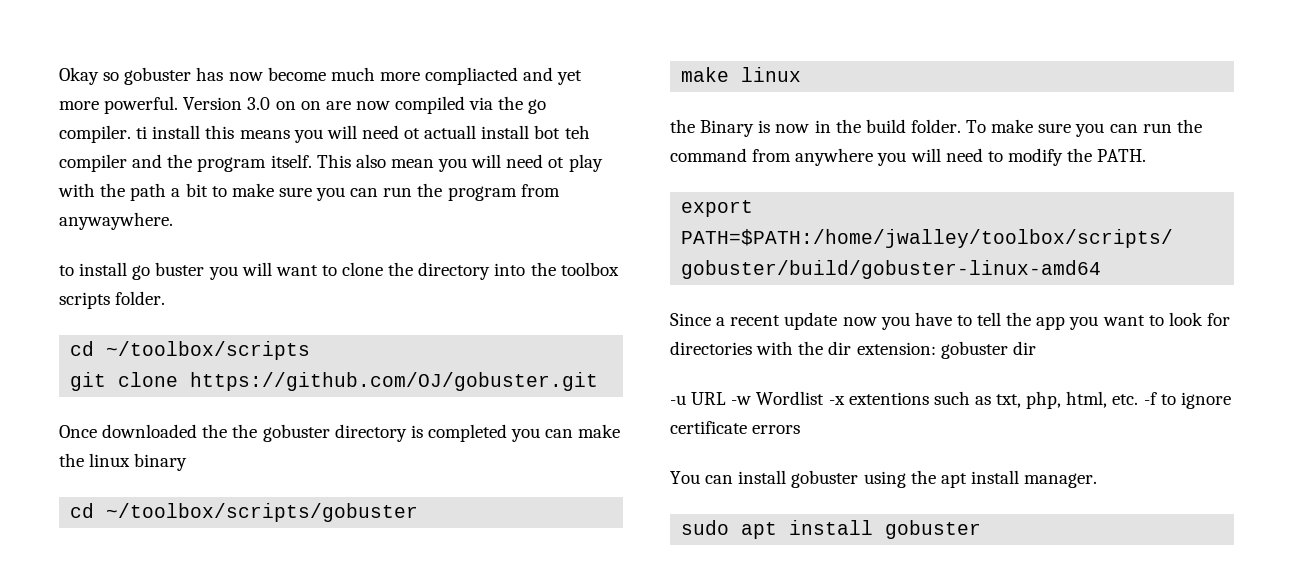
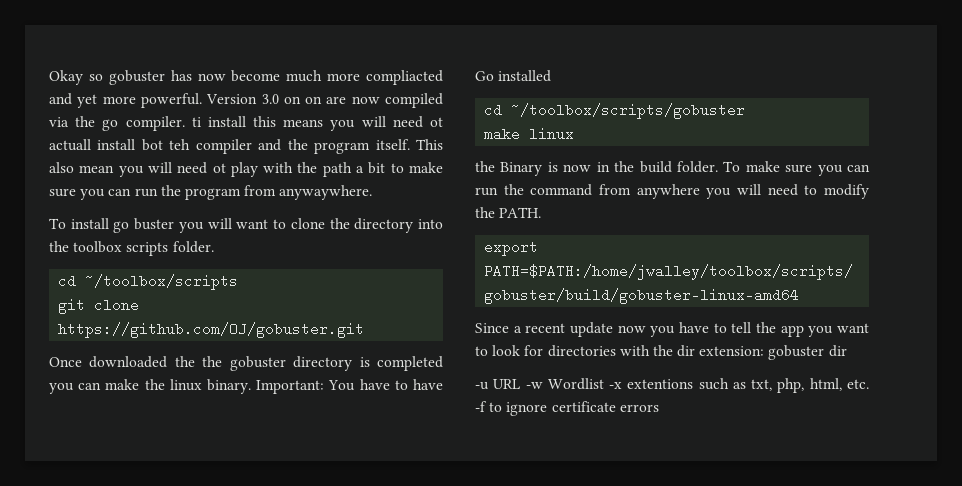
- to install go buster you will want to clone the directory into the toolbox scripts folder.
+ To install go buster you will want to clone the directory into the toolbox scripts folder.
- Once downloaded the the gobuster directory is completed you can make the linux binary
+ Once downloaded the the gobuster directory is completed you can make the linux binary. Important: You have to have Go installed
- You can install gobuster using the apt install manager.
- sudo apt install gobuster

